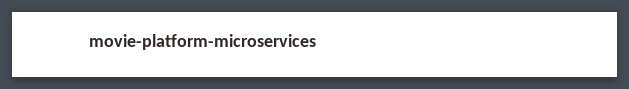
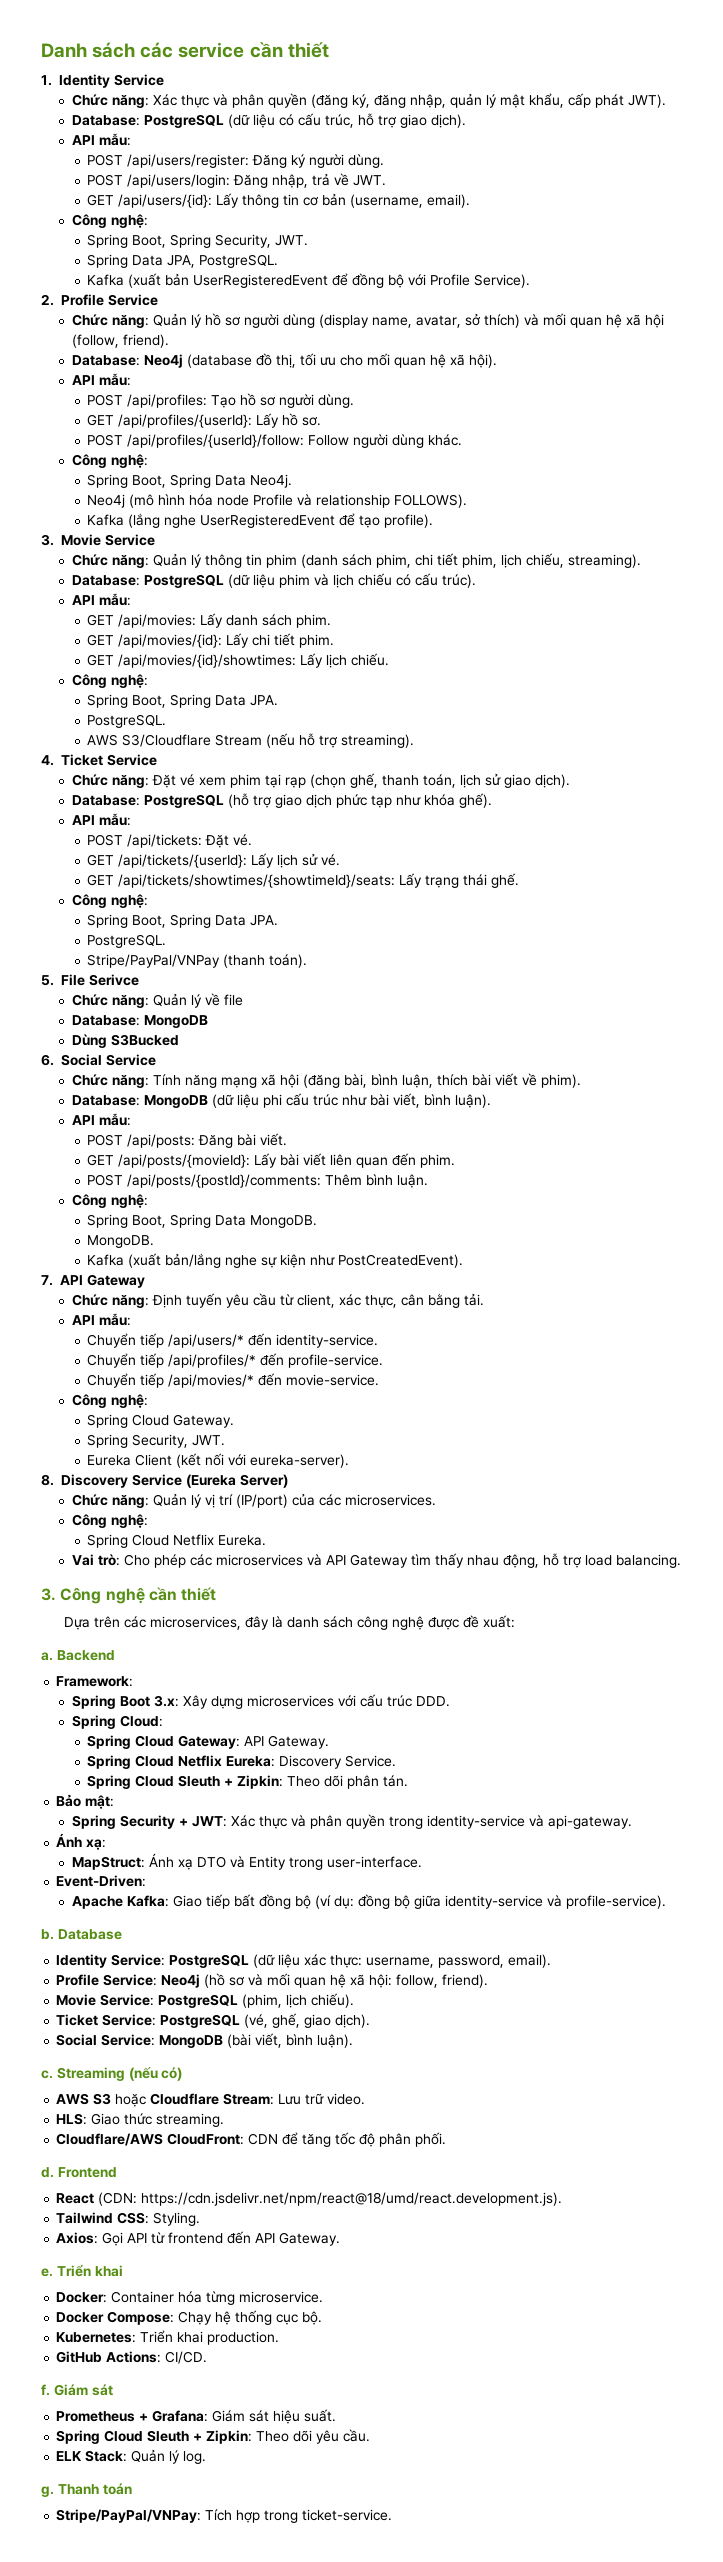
- movie-platform-microservices
+ Danh sách các service cần thiết
+ 1. Identity Service
+ Chức năng: Xác thực và phân quyền (đăng ký, đăng nhập, quản lý mật khẩu, cấp phát JWT).
+ Database: PostgreSQL (dữ liệu có cấu trúc, hỗ trợ giao dịch).
+ API mẫu:
+ POST /api/users/register: Đăng ký người dùng.
+ POST /api/users/login: Đăng nhập, trả về JWT.
+ GET /api/users/{id}: Lấy thông tin cơ bản (username, email).
+ Công nghệ:
+ Spring Boot, Spring Security, JWT.
+ Spring Data JPA, PostgreSQL.
+ Kafka (xuất bản UserRegisteredEvent để đồng bộ với Profile Service).
+ 2. Profile Service
+ Chức năng: Quản lý hồ sơ người dùng (display name, avatar, sở thích) và mối quan hệ xã hội (follow, friend).
+ Database: Neo4j (database đồ thị, tối ưu cho mối quan hệ xã hội).
+ API mẫu:
+ POST /api/profiles: Tạo hồ sơ người dùng.
+ GET /api/profiles/{userId}: Lấy hồ sơ.
+ POST /api/profiles/{userId}/follow: Follow người dùng khác.
+ Công nghệ:
+ Spring Boot, Spring Data Neo4j.
+ Neo4j (mô hình hóa node Profile và relationship FOLLOWS).
+ Kafka (lắng nghe UserRegisteredEvent để tạo profile).
+ 3. Movie Service
+ Chức năng: Quản lý thông tin phim (danh sách phim, chi tiết phim, lịch chiếu, streaming).
+ Database: PostgreSQL (dữ liệu phim và lịch chiếu có cấu trúc).
+ API mẫu:
+ GET /api/movies: Lấy danh sách phim.
+ GET /api/movies/{id}: Lấy chi tiết phim.
+ GET /api/movies/{id}/showtimes: Lấy lịch chiếu.
+ Công nghệ:
+ Spring Boot, Spring Data JPA.
+ PostgreSQL.
+ AWS S3/Cloudflare Stream (nếu hỗ trợ streaming).
+ 4. Ticket Service
+ Chức năng: Đặt vé xem phim tại rạp (chọn ghế, thanh toán, lịch sử giao dịch).
+ Database: PostgreSQL (hỗ trợ giao dịch phức tạp như khóa ghế).
+ API mẫu:
+ POST /api/tickets: Đặt vé.
+ GET /api/tickets/{userId}: Lấy lịch sử vé.
+ GET /api/tickets/showtimes/{showtimeId}/seats: Lấy trạng thái ghế.
+ Công nghệ:
+ Spring Boot, Spring Data JPA.
+ PostgreSQL.
+ Stripe/PayPal/VNPay (thanh toán).
+ 5. File Serivce
+ Chức năng: Quản lý về file
+ Database: MongoDB
+ Dùng S3Bucked
+ 6. Social Service
+ Chức năng: Tính năng mạng xã hội (đăng bài, bình luận, thích bài viết về phim).
+ Database: MongoDB (dữ liệu phi cấu trúc như bài viết, bình luận).
+ API mẫu:
+ POST /api/posts: Đăng bài viết.
+ GET /api/posts/{movieId}: Lấy bài viết liên quan đến phim.
+ POST /api/posts/{postId}/comments: Thêm bình luận.
+ Công nghệ:
+ Spring Boot, Spring Data MongoDB.
+ MongoDB.
+ Kafka (xuất bản/lắng nghe sự kiện như PostCreatedEvent).
+ 7. API Gateway
+ Chức năng: Định tuyến yêu cầu từ client, xác thực, cân bằng tải.
+ API mẫu:
+ Chuyển tiếp /api/users/* đến identity-service.
+ Chuyển tiếp /api/profiles/* đến profile-service.
+ Chuyển tiếp /api/movies/* đến movie-service.
+ Công nghệ:
+ Spring Cloud Gateway.
+ Spring Security, JWT.
+ Eureka Client (kết nối với eureka-server).
+ 8. Discovery Service (Eureka Server)
+ Chức năng: Quản lý vị trí (IP/port) của các microservices.
+ Công nghệ:
+ Spring Cloud Netflix Eureka.
+ Vai trò: Cho phép các microservices và API Gateway tìm thấy nhau động, hỗ trợ load balancing.
+ 3. Công nghệ cần thiết
+ Dựa trên các microservices, đây là danh sách công nghệ được đề xuất:
+ a. Backend
+ Framework:
+ Spring Boot 3.x: Xây dựng microservices với cấu trúc DDD.
+ Spring Cloud:
+ Spring Cloud Gateway: API Gateway.
+ Spring Cloud Netflix Eureka: Discovery Service.
+ Spring Cloud Sleuth + Zipkin: Theo dõi phân tán.
+ Bảo mật:
+ Spring Security + JWT: Xác thực và phân quyền trong identity-service và api-gateway.
+ Ánh xạ:
+ MapStruct: Ánh xạ DTO và Entity trong user-interface.
+ Event-Driven:
+ Apache Kafka: Giao tiếp bất đồng bộ (ví dụ: đồng bộ giữa identity-service và profile-service).
+ b. Database
+ Identity Service: PostgreSQL (dữ liệu xác thực: username, password, email).
+ Profile Service: Neo4j (hồ sơ và mối quan hệ xã hội: follow, friend).
+ Movie Service: PostgreSQL (phim, lịch chiếu).
+ Ticket Service: PostgreSQL (vé, ghế, giao dịch).
+ Social Service: MongoDB (bài viết, bình luận).
+ c. Streaming (nếu có)
+ AWS S3 hoặc Cloudflare Stream: Lưu trữ video.
+ HLS: Giao thức streaming.
+ Cloudflare/AWS CloudFront: CDN để tăng tốc độ phân phối.
+ d. Frontend
+ React (CDN: https://cdn.jsdelivr.net/npm/react@18/umd/react.development.js).
+ Tailwind CSS: Styling.
+ Axios: Gọi API từ frontend đến API Gateway.
+ e. Triển khai
+ Docker: Container hóa từng microservice.
+ Docker Compose: Chạy hệ thống cục bộ.
+ Kubernetes: Triển khai production.
+ GitHub Actions: CI/CD.
+ f. Giám sát
+ Prometheus + Grafana: Giám sát hiệu suất.
+ Spring Cloud Sleuth + Zipkin: Theo dõi yêu cầu.
+ ELK Stack: Quản lý log.
+ g. Thanh toán
+ Stripe/PayPal/VNPay: Tích hợp trong ticket-service.

